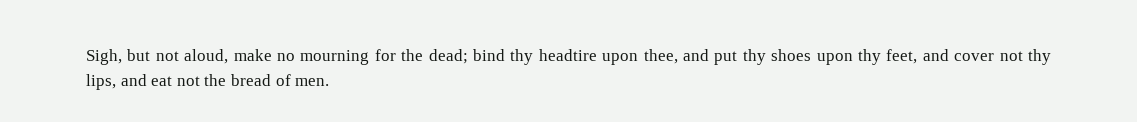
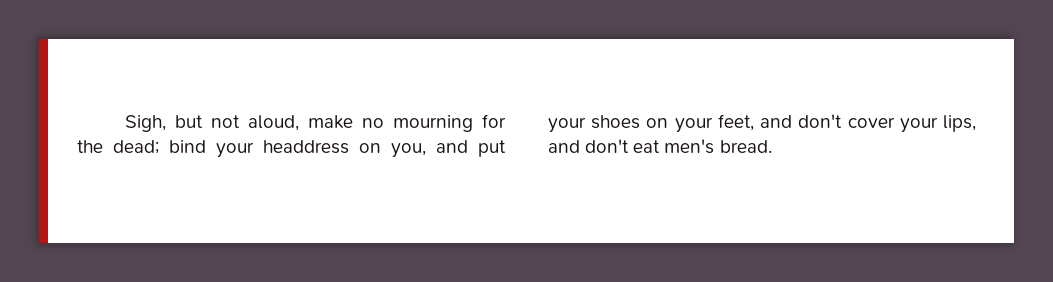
- Sigh, but not aloud, make no mourning for the dead; bind thy headtire upon thee, and put thy shoes upon thy feet, and cover not thy lips, and eat not the bread of men.
+ Sigh, but not aloud, make no mourning for the dead; bind your headdress on you, and put your shoes on your feet, and don't cover your lips, and don't eat men's bread.

